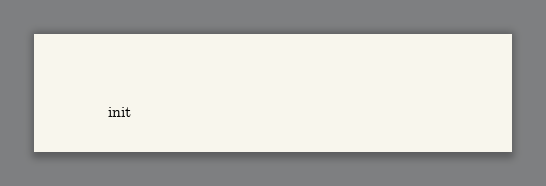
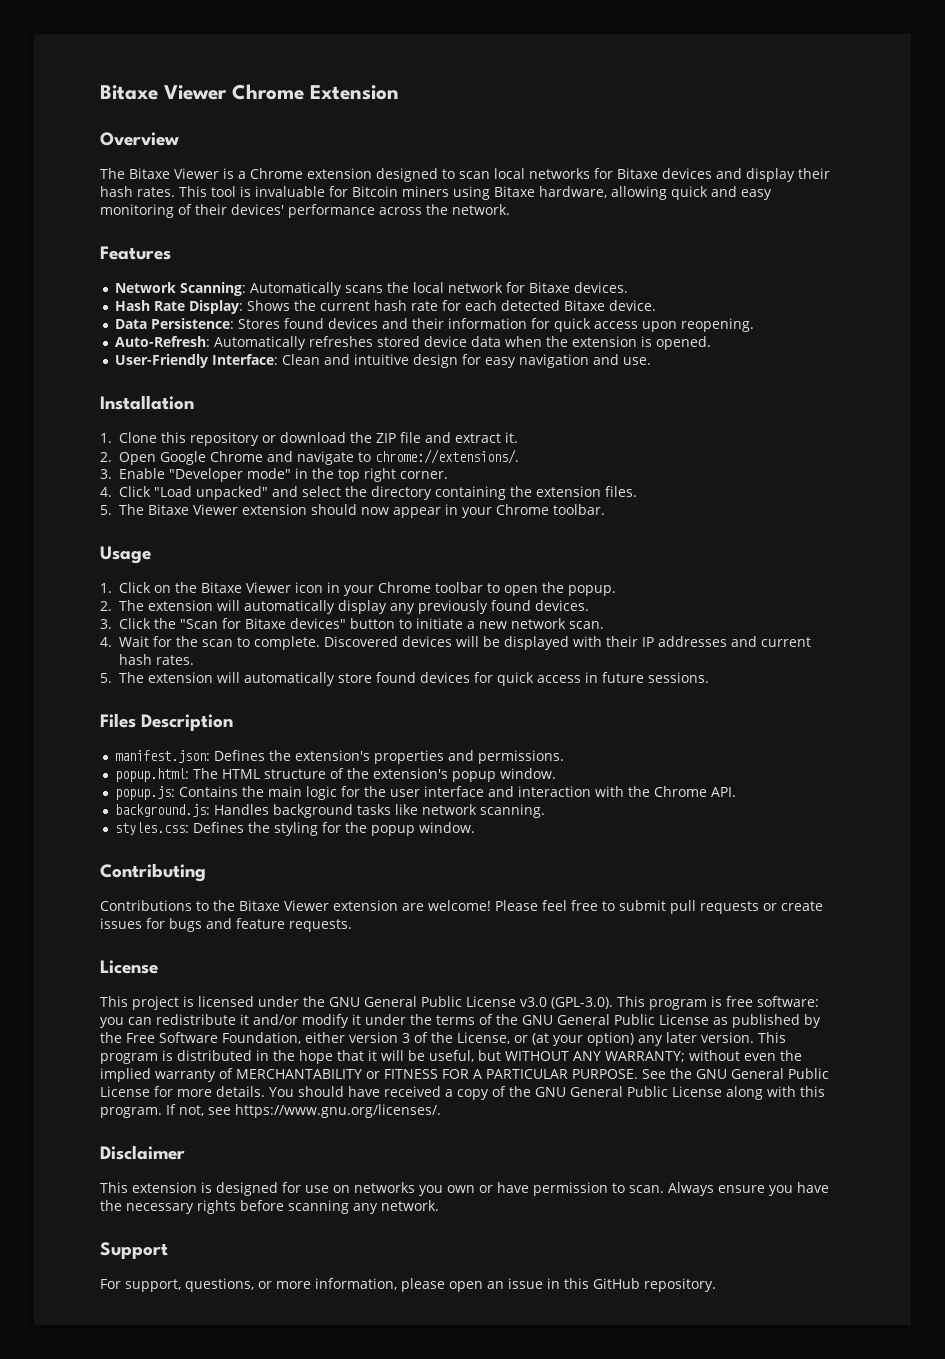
- init
+ Bitaxe Viewer Chrome Extension
+ Overview
+ The Bitaxe Viewer is a Chrome extension designed to scan local networks for Bitaxe devices and display their hash rates. This tool is invaluable for Bitcoin miners using Bitaxe hardware, allowing quick and easy monitoring of their devices' performance across the network.
+ Features
+ Network Scanning: Automatically scans the local network for Bitaxe devices.
+ Hash Rate Display: Shows the current hash rate for each detected Bitaxe device.
+ Data Persistence: Stores found devices and their information for quick access upon reopening.
+ Auto-Refresh: Automatically refreshes stored device data when the extension is opened.
+ User-Friendly Interface: Clean and intuitive design for easy navigation and use.
+ Installation
+ 1. Clone this repository or download the ZIP file and extract it.
+ 2. Open Google Chrome and navigate to chrome://extensions/.
+ 3. Enable "Developer mode" in the top right corner.
+ 4. Click "Load unpacked" and select the directory containing the extension files.
+ 5. The Bitaxe Viewer extension should now appear in your Chrome toolbar.
+ Usage
+ 1. Click on the Bitaxe Viewer icon in your Chrome toolbar to open the popup.
+ 2. The extension will automatically display any previously found devices.
+ 3. Click the "Scan for Bitaxe devices" button to initiate a new network scan.
+ 4. Wait for the scan to complete. Discovered devices will be displayed with their IP addresses and current hash rates.
+ 5. The extension will automatically store found devices for quick access in future sessions.
+ Files Description
+ manifest.json: Defines the extension's properties and permissions.
+ popup.html: The HTML structure of the extension's popup window.
+ popup.js: Contains the main logic for the user interface and interaction with the Chrome API.
+ background.js: Handles background tasks like network scanning.
+ styles.css: Defines the styling for the popup window.
+ Contributing
+ Contributions to the Bitaxe Viewer extension are welcome! Please feel free to submit pull requests or create issues for bugs and feature requests.
+ License
+ This project is licensed under the GNU General Public License v3.0 (GPL-3.0). This program is free software: you can redistribute it and/or modify it under the terms of the GNU General Public License as published by the Free Software Foundation, either version 3 of the License, or (at your option) any later version. This program is distributed in the hope that it will be useful, but WITHOUT ANY WARRANTY; without even the implied warranty of MERCHANTABILITY or FITNESS FOR A PARTICULAR PURPOSE. See the GNU General Public License for more details. You should have received a copy of the GNU General Public License along with this program. If not, see https://www.gnu.org/licenses/.
+ Disclaimer
+ This extension is designed for use on networks you own or have permission to scan. Always ensure you have the necessary rights before scanning any network.
+ Support
+ For support, questions, or more information, please open an issue in this GitHub repository.

